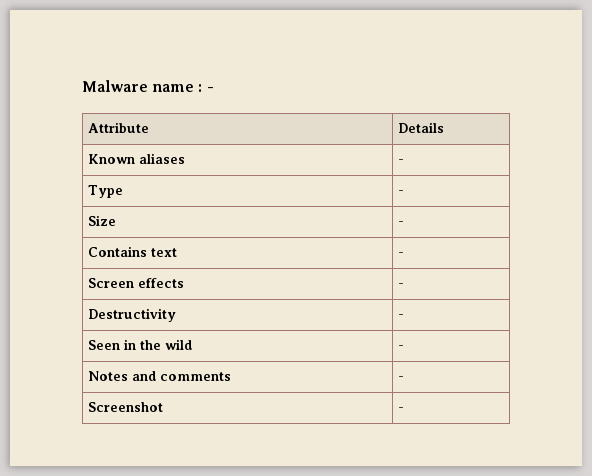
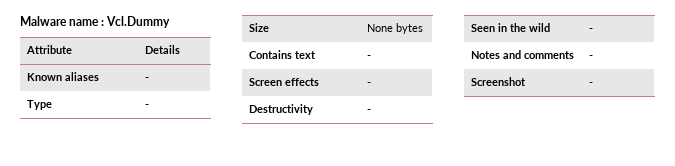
- Malware name : -
+ Malware name : Vcl.Dummy
- Size | -
+ Size | None bytes

